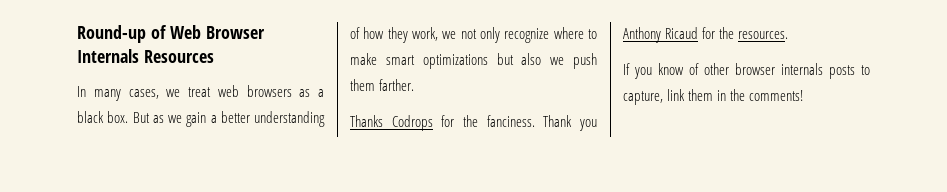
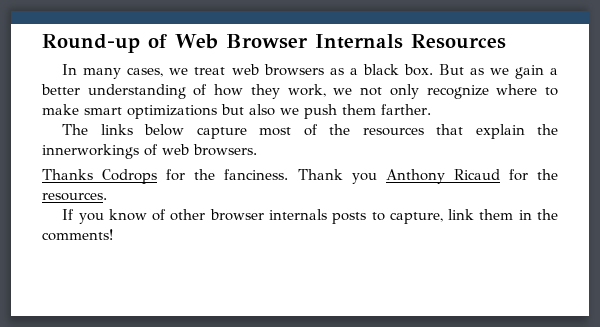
+ The links below capture most of the resources that explain the innerworkings of web browsers.

